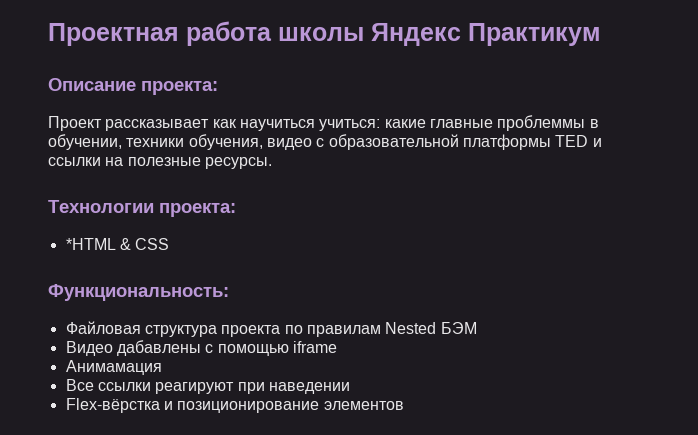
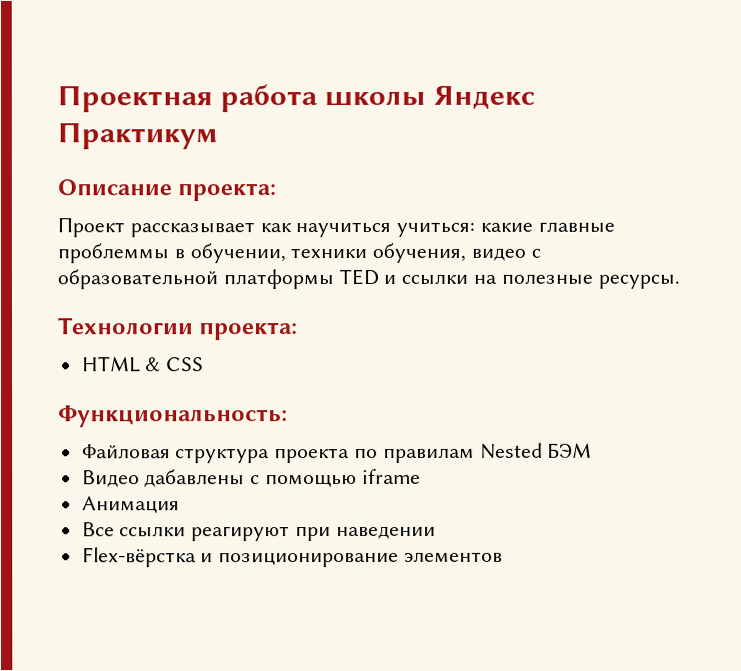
- *HTML & CSS
+ HTML & CSS
- Aнимамация
+ Aнимация

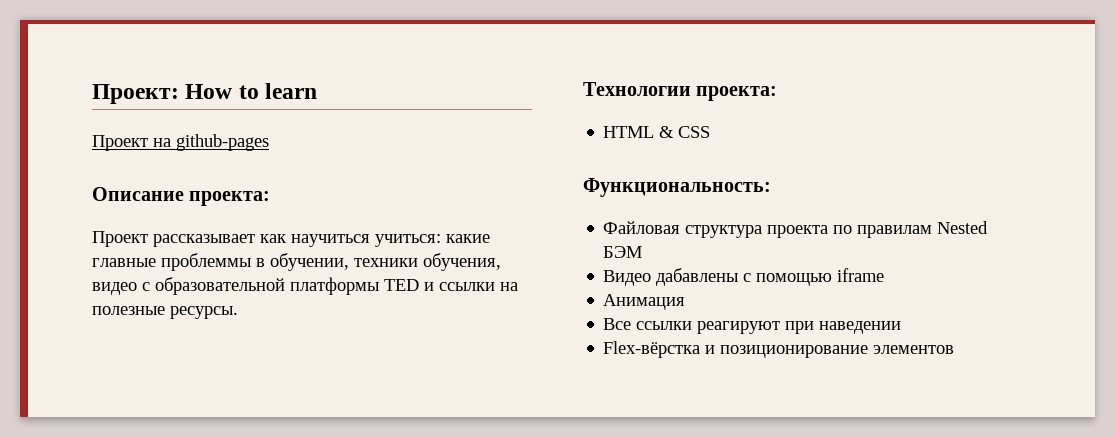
- Проектная работа школы Яндекс Практикум
+ Проект: How to learn
+ Проект на github-pages

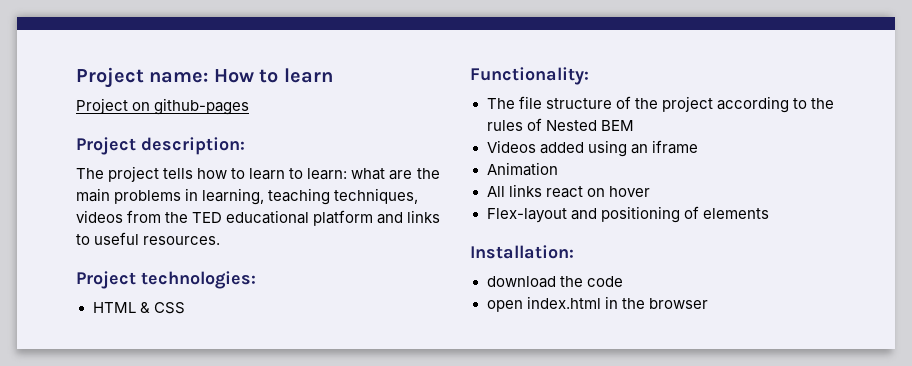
- Проект: How to learn
+ Project name: How to learn
- Проект на github-pages
+ Project on github-pages
- Описание проекта:
- Проект рассказывает как научиться учиться: какие главные проблеммы в обучении, техники обучения, видео с образовательной платформы TED и ссылки на полезные ресурсы.
- Технологии проекта:
+ Project description:
+ The project tells how to learn to learn: what are the main problems in learning, teaching techniques, videos from the TED educational platform and links to useful resources.
+ Project technologies:
  HTML & CSS
- Функциональность:
- Файловая структура проекта по правилам Nested БЭМ
- Видео дабавлены с помощью iframe
- Aнимация
- Все ссылки реагируют при наведении
- Flex-вёрстка и позиционирование элементов
+ Functionality:
+ The file structure of the project according to the rules of Nested BEM
+ Videos added using an iframe
+ Animation
+ All links react on hover
+ Flex-layout and positioning of elements
+ Installation:
+ download the code
+ open index.html in the browser

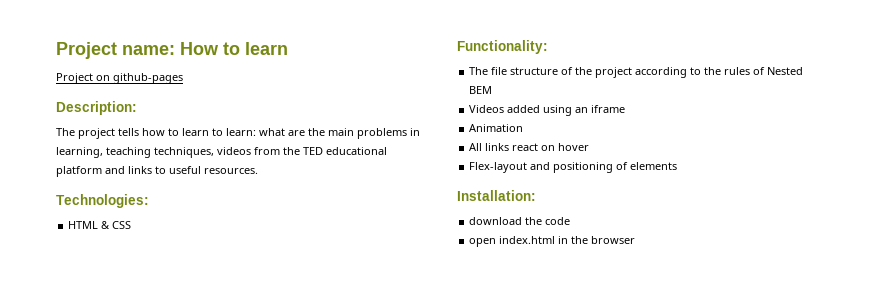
- Project description:
+ Description:
- Project technologies:
+ Technologies:

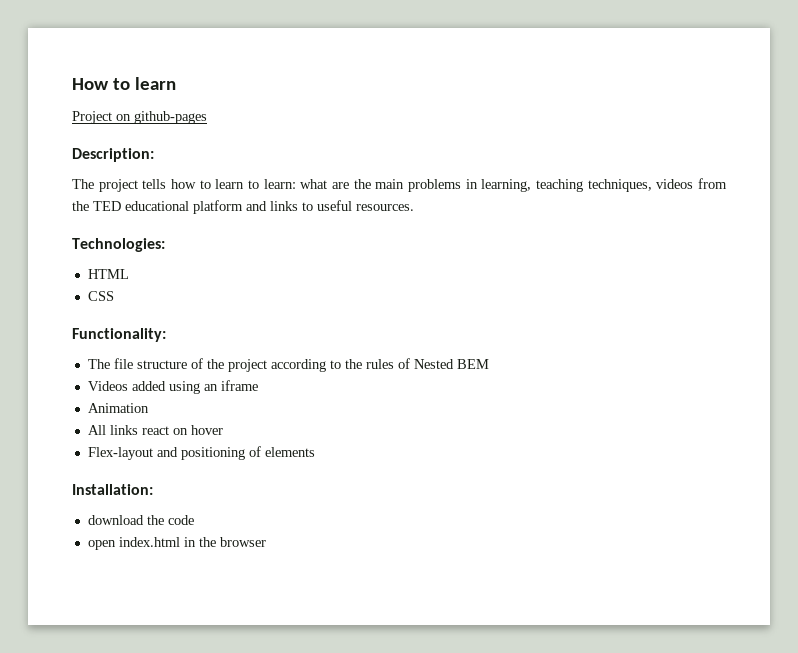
- Project name: How to learn
+ How to learn
- HTML & CSS
+ HTML
+ CSS

